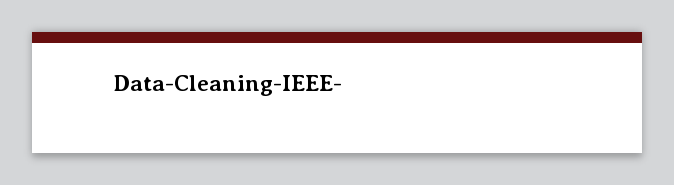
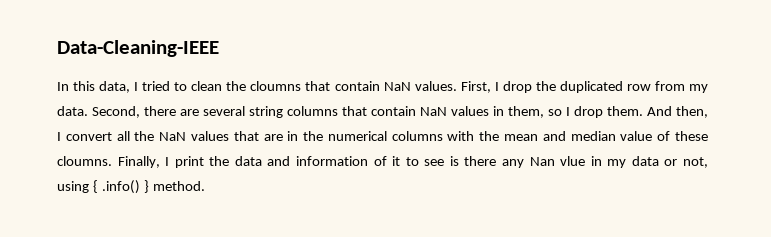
- Data-Cleaning-IEEE-
+ Data-Cleaning-IEEE
+ In this data, I tried to clean the cloumns that contain NaN values. First, I drop the duplicated row from my data. Second, there are several string columns that contain NaN values in them, so I drop them. And then, I convert all the NaN values that are in the numerical columns with the mean and median value of these cloumns. Finally, I print the data and information of it to see is there any Nan vlue in my data or not, using { .info() } method.

